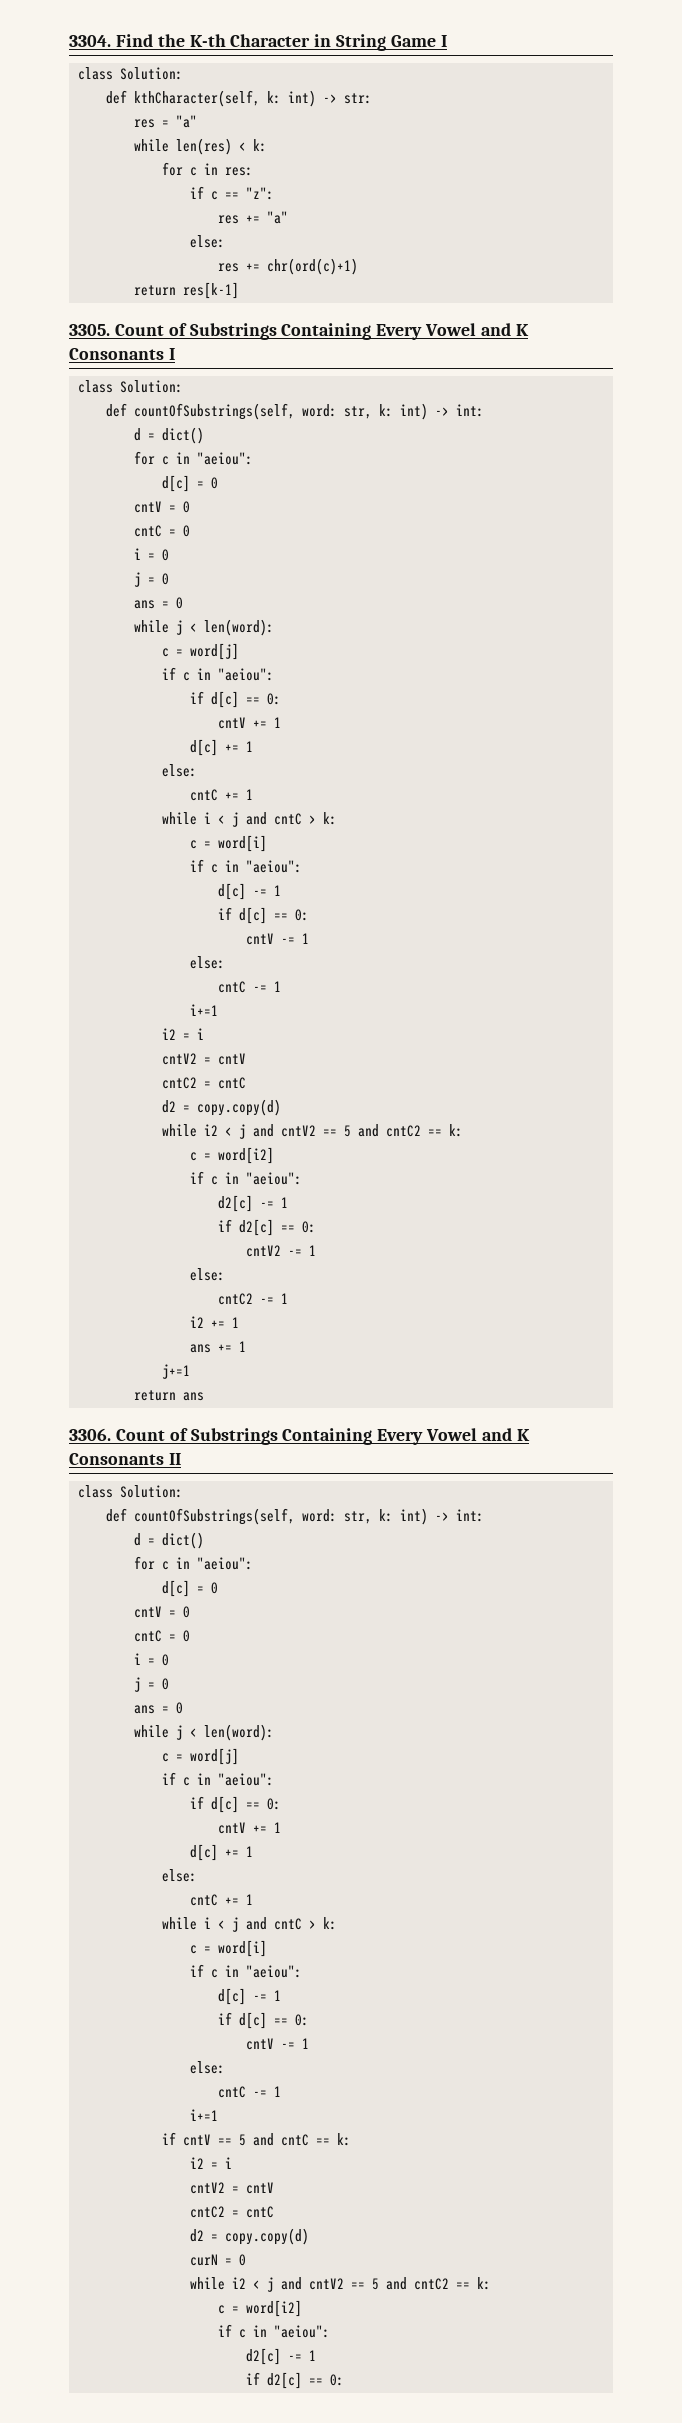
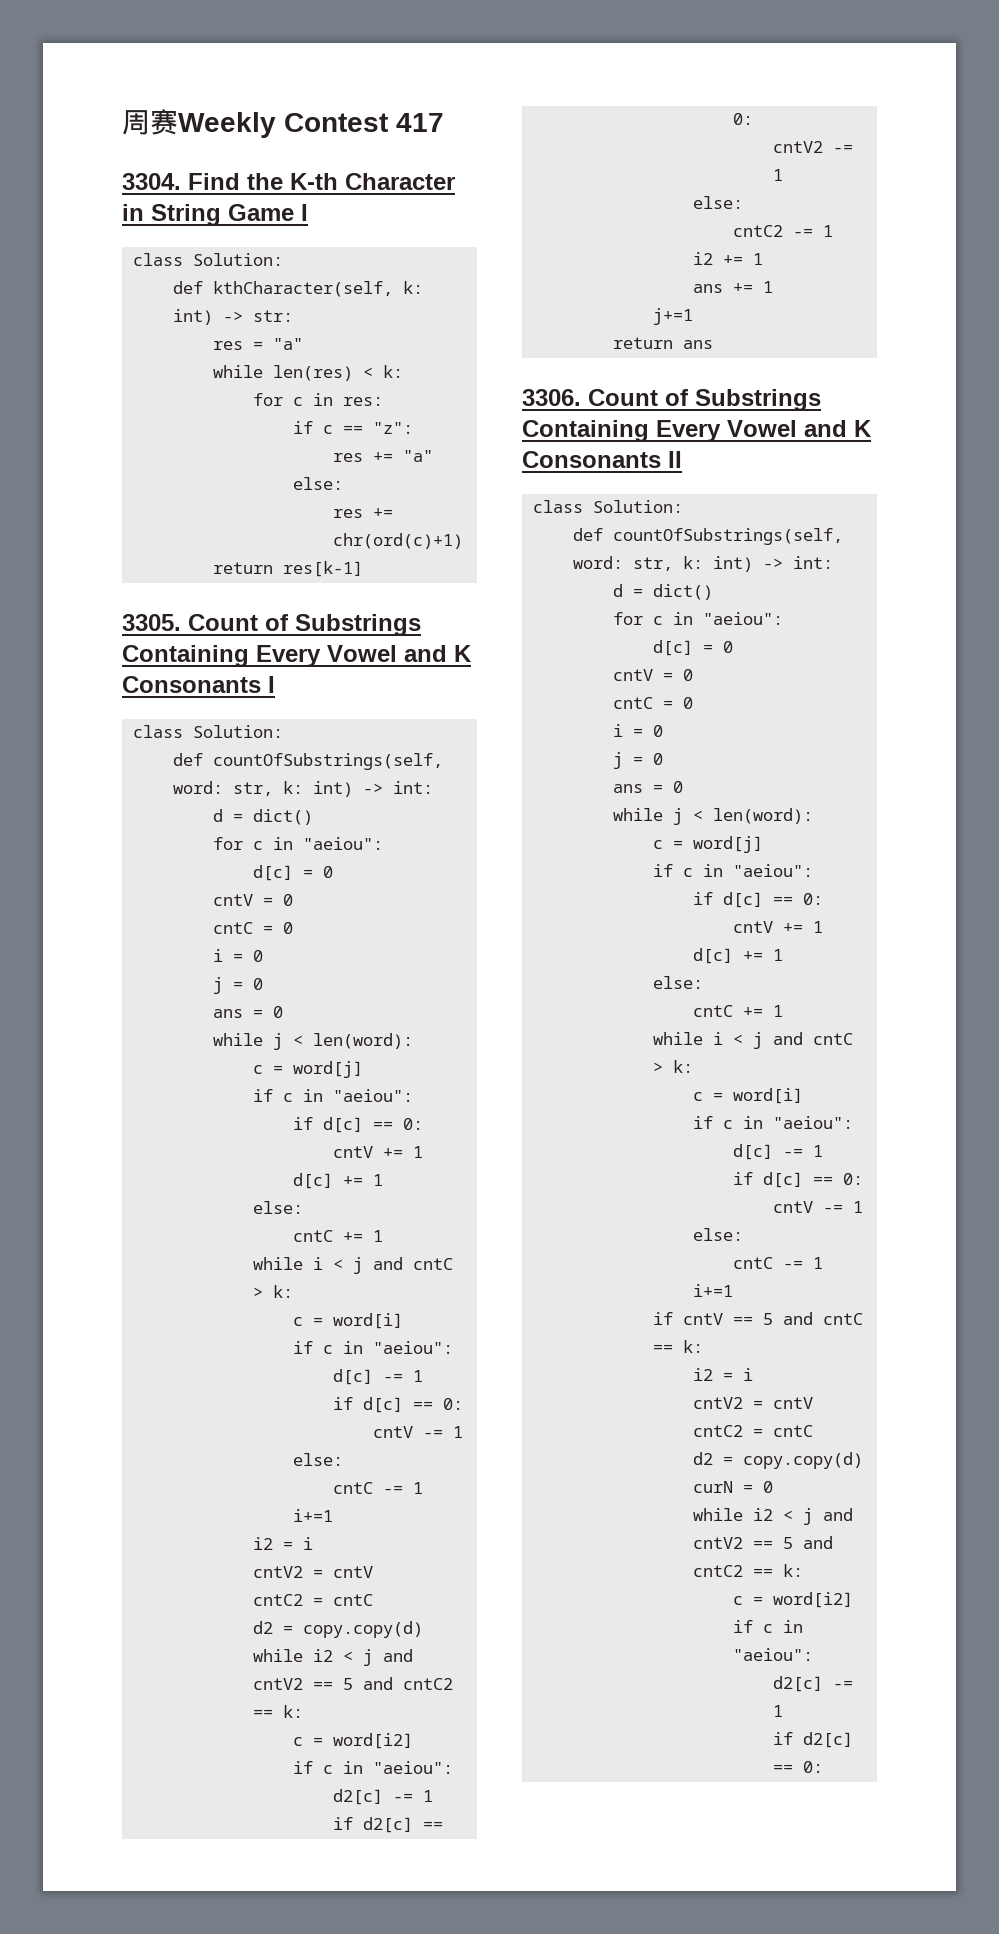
+ 周赛Weekly Contest 417

